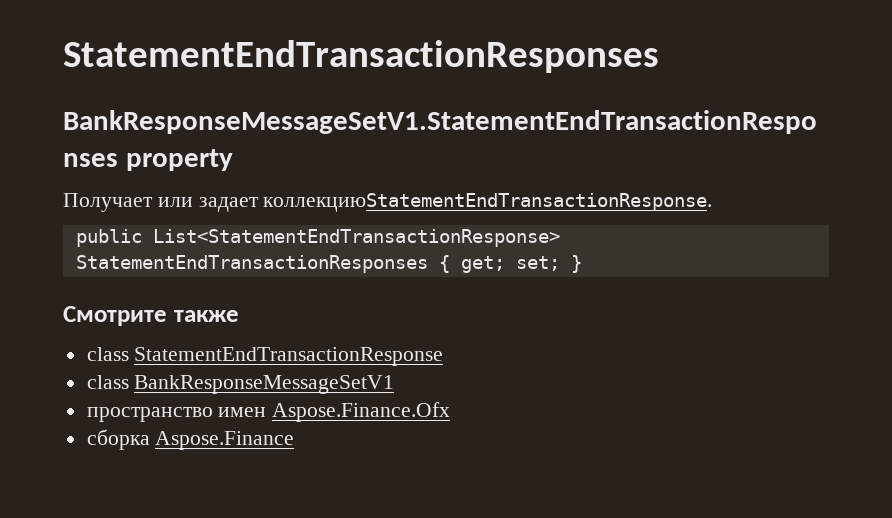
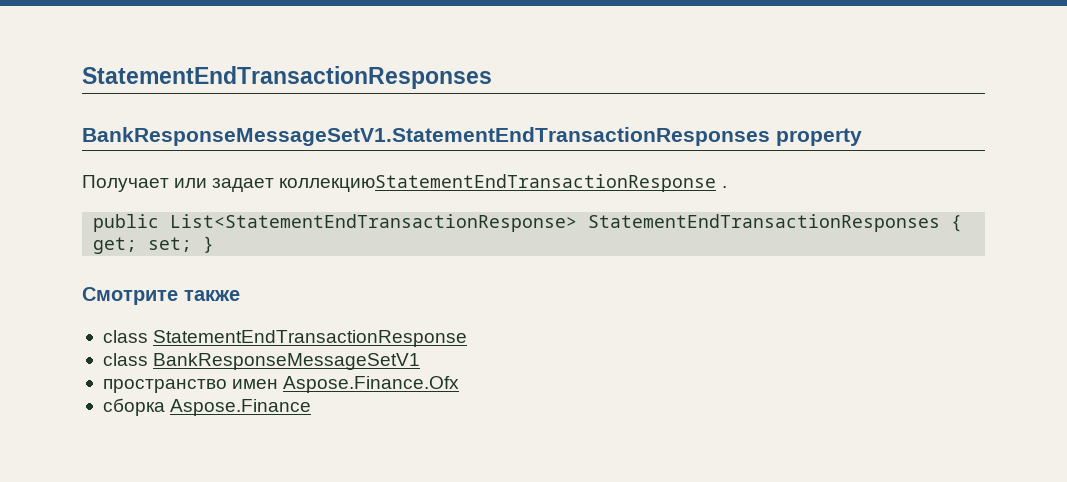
- Получает или задает коллекциюStatementEndTransactionResponse.
+ Получает или задает коллекциюStatementEndTransactionResponse .

